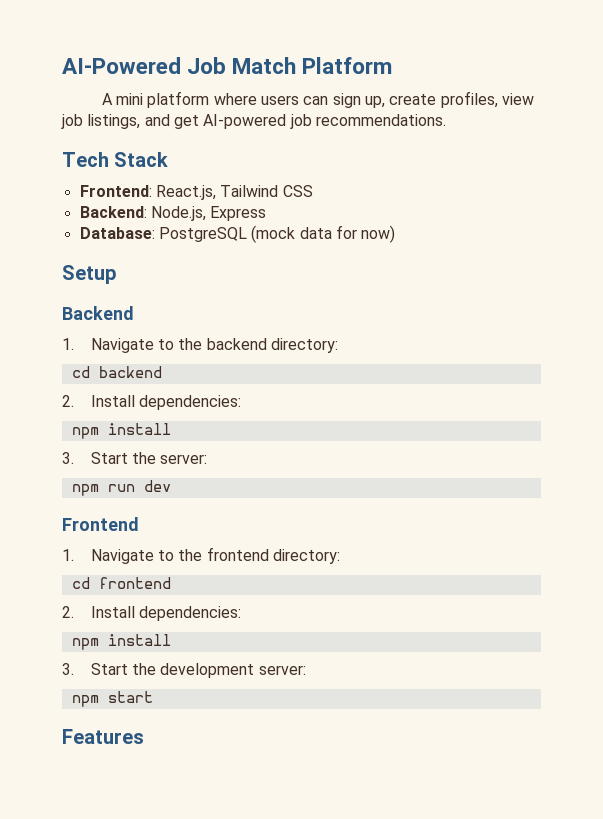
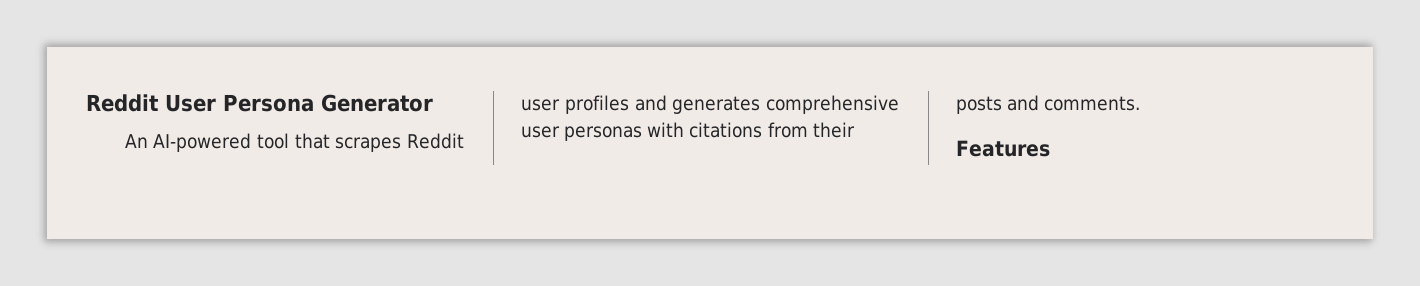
- AI-Powered Job Match Platform
- A mini platform where users can sign up, create profiles, view job listings, and get AI-powered job recommendations.
- Tech Stack
- Frontend: React.js, Tailwind CSS
- Backend: Node.js, Express
- Database: PostgreSQL (mock data for now)
- Setup
- Backend
- 1. Navigate to the backend directory:
- cd backend
- 2. Install dependencies:
- npm install
- 3. Start the server:
- npm run dev
- Frontend
- 1. Navigate to the frontend directory:
- cd frontend
- 2. Install dependencies:
- npm install
- 3. Start the development server:
- npm start
+ Reddit User Persona Generator
+ An AI-powered tool that scrapes Reddit user profiles and generates comprehensive user personas with citations from their posts and comments.

